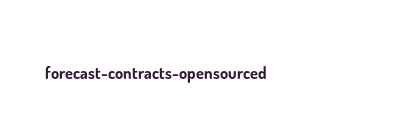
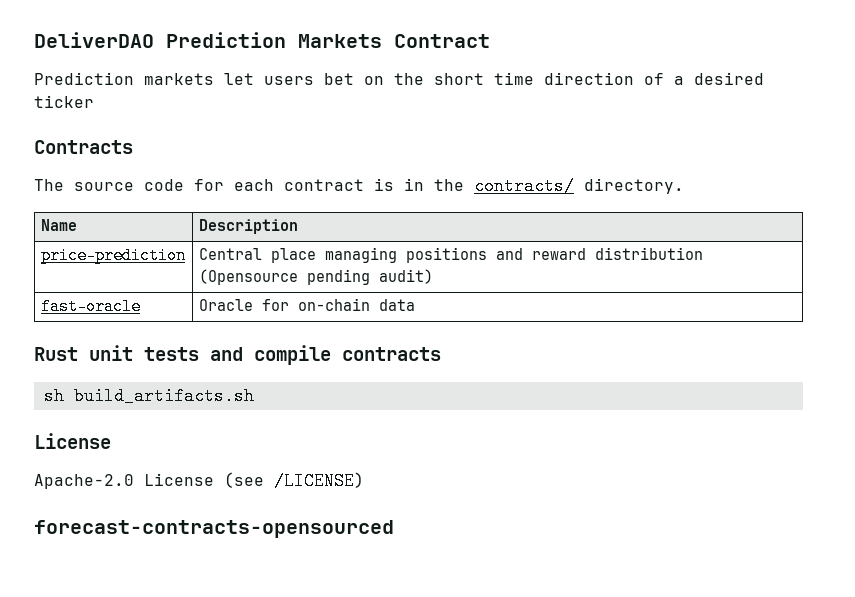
+ DeliverDAO Prediction Markets Contract
+ Prediction markets let users bet on the short time direction of a desired ticker
+ Contracts
+ The source code for each contract is in the contracts/ directory.
+ Name | Description
+ price-prediction | Central place managing positions and reward distribution (Opensource pending audit)
+ fast-oracle | Oracle for on-chain data
+ Rust unit tests and compile contracts
+ sh build_artifacts.sh
+ License
+ Apache-2.0 License (see /LICENSE)

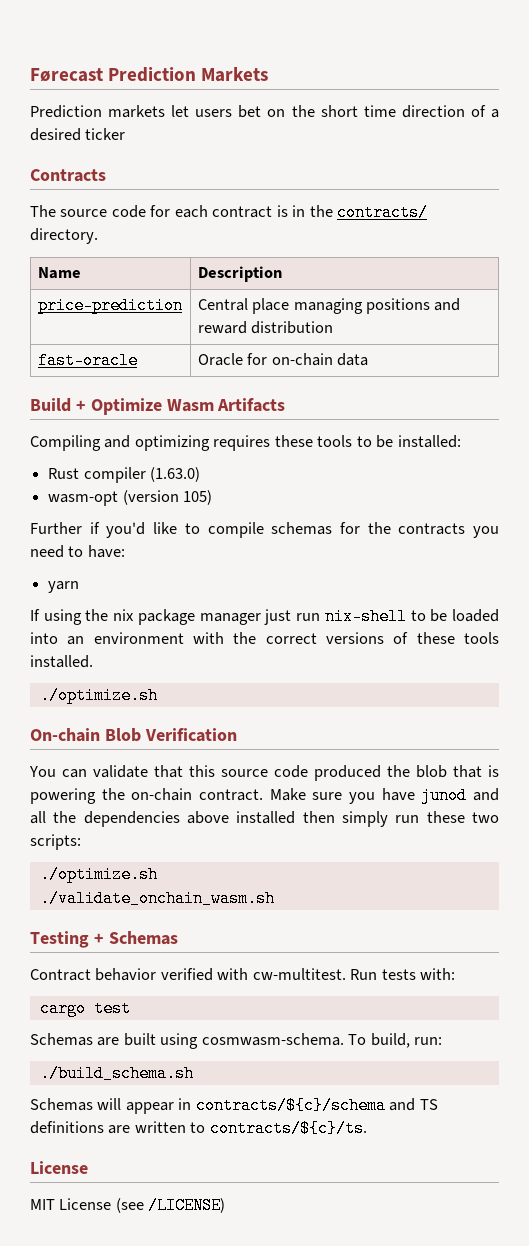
- DeliverDAO Prediction Markets Contract
+ Førecast Prediction Markets
- price-prediction | Central place managing positions and reward distribution (Opensource pending audit)
+ price-prediction | Central place managing positions and reward distribution
- Rust unit tests and compile contracts
- sh build_artifacts.sh
+ Build + Optimize Wasm Artifacts
+ Compiling and optimizing requires these tools to be installed:
+ Rust compiler (1.63.0)
+ wasm-opt (version 105)
+ Further if you'd like to compile schemas for the contracts you need to have:
+ yarn
+ If using the nix package manager just run nix-shell to be loaded into an environment with the correct versions of these tools installed.
+ ./optimize.sh
+ On-chain Blob Verification
+ You can validate that this source code produced the blob that is powering the on-chain contract. Make sure you have junod and all the dependencies above installed then simply run these two scripts:
+ ./optimize.sh
+ ./validate_onchain_wasm.sh
+ Testing + Schemas
+ Contract behavior verified with cw-multitest. Run tests with:
+ cargo test
+ Schemas are built using cosmwasm-schema. To build, run:
+ ./build_schema.sh
+ Schemas will appear in contracts/${c}/schema and TS definitions are written to contracts/${c}/ts.
- Apache-2.0 License (see /LICENSE)
+ MIT License (see /LICENSE)
- forecast-contracts-opensourced

